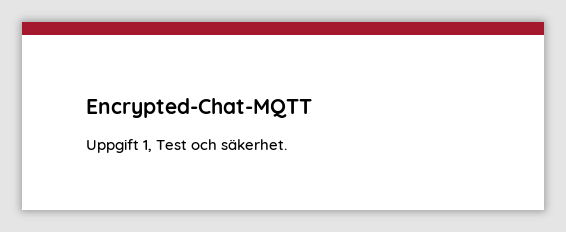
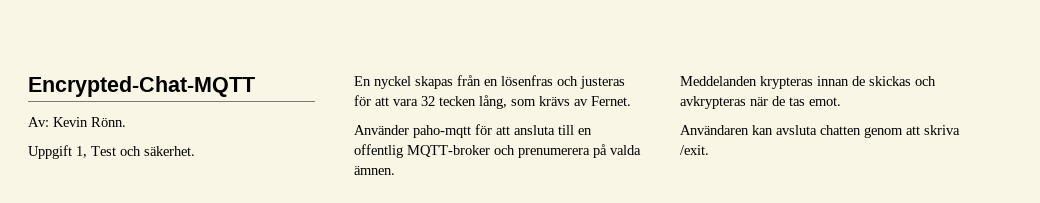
+ Av: Kevin Rönn.
+ En nyckel skapas från en lösenfras och justeras för att vara 32 tecken lång, som krävs av Fernet.
+ Använder paho-mqtt för att ansluta till en offentlig MQTT-broker och prenumerera på valda ämnen.
+ Meddelanden krypteras innan de skickas och avkrypteras när de tas emot.
+ Användaren kan avsluta chatten genom att skriva /exit.

